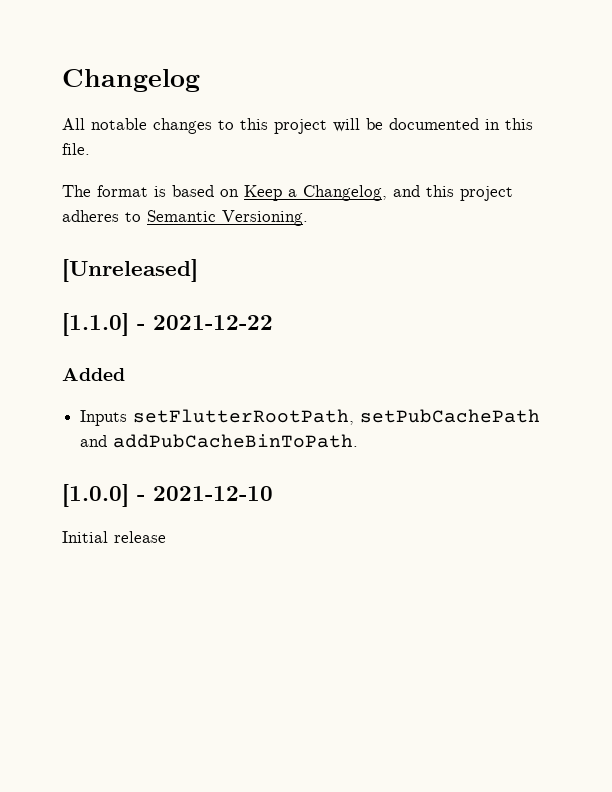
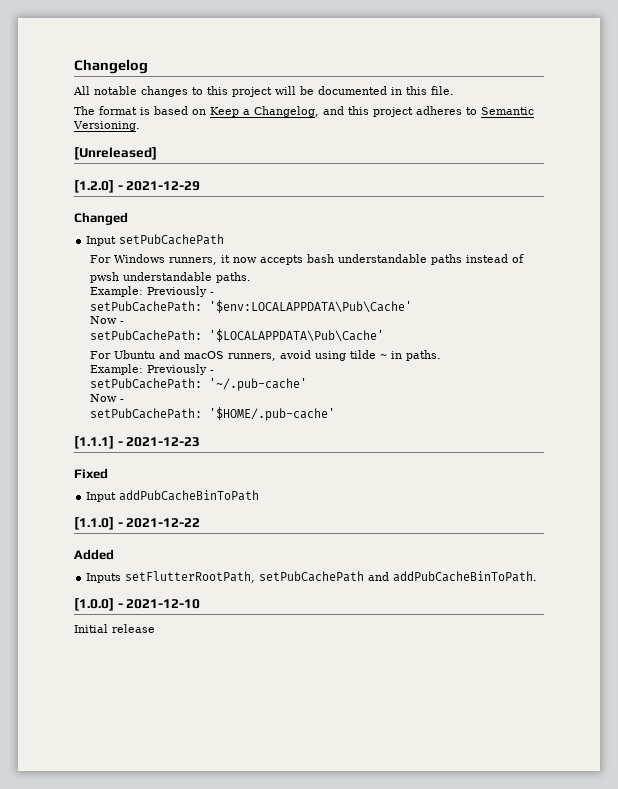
+ [1.2.0] - 2021-12-29
+ Changed
+ Input setPubCachePath
+ For Windows runners, it now accepts bash understandable paths instead of
+ pwsh understandable paths.
+ Example: Previously -
+ setPubCachePath: '$env:LOCALAPPDATA\Pub\Cache'
+ Now -
+ setPubCachePath: '$LOCALAPPDATA\Pub\Cache'
+ For Ubuntu and macOS runners, avoid using tilde ~ in paths.
+ Example: Previously -
+ setPubCachePath: '~/.pub-cache'
+ Now -
+ setPubCachePath: '$HOME/.pub-cache'
+ [1.1.1] - 2021-12-23
+ Fixed
+ Input addPubCacheBinToPath

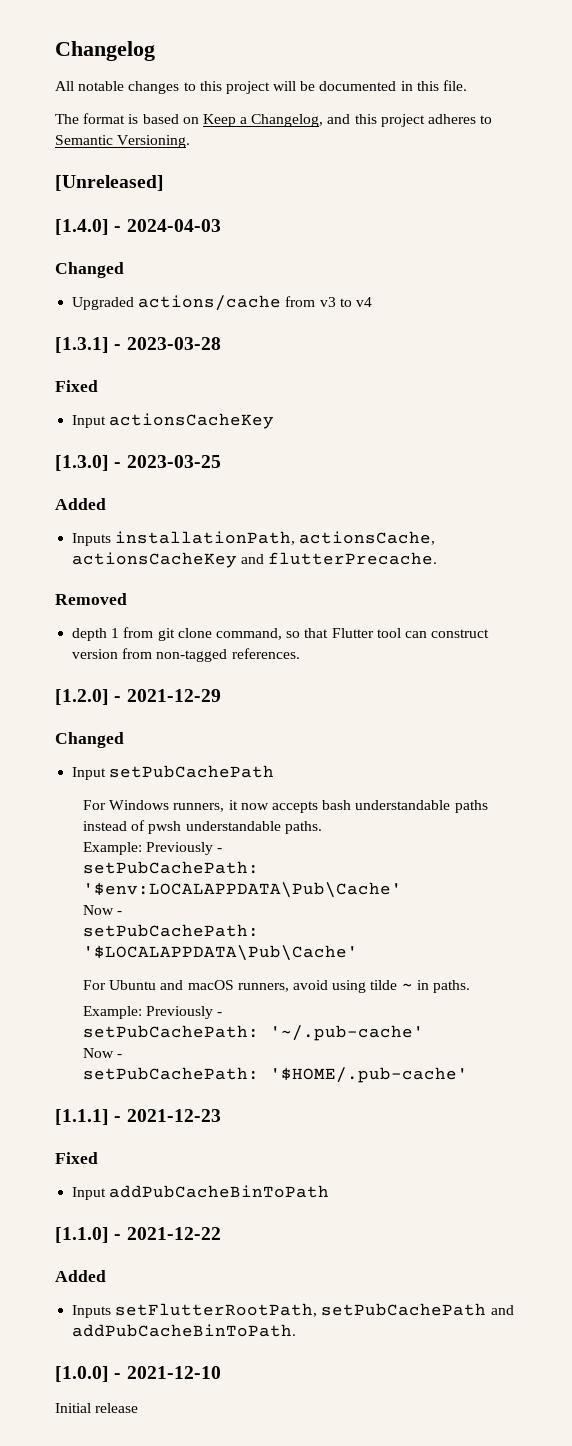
+ [1.4.0] - 2024-04-03
+ Changed
+ Upgraded actions/cache from v3 to v4
+ [1.3.1] - 2023-03-28
+ Fixed
+ Input actionsCacheKey
+ [1.3.0] - 2023-03-25
+ Added
+ Inputs installationPath, actionsCache, actionsCacheKey and flutterPrecache.
+ Removed
+ depth 1 from git clone command, so that Flutter tool can construct version from non-tagged references.
- For Windows runners, it now accepts bash understandable paths instead of
- pwsh understandable paths.
+ For Windows runners, it now accepts bash understandable paths instead of pwsh understandable paths.

